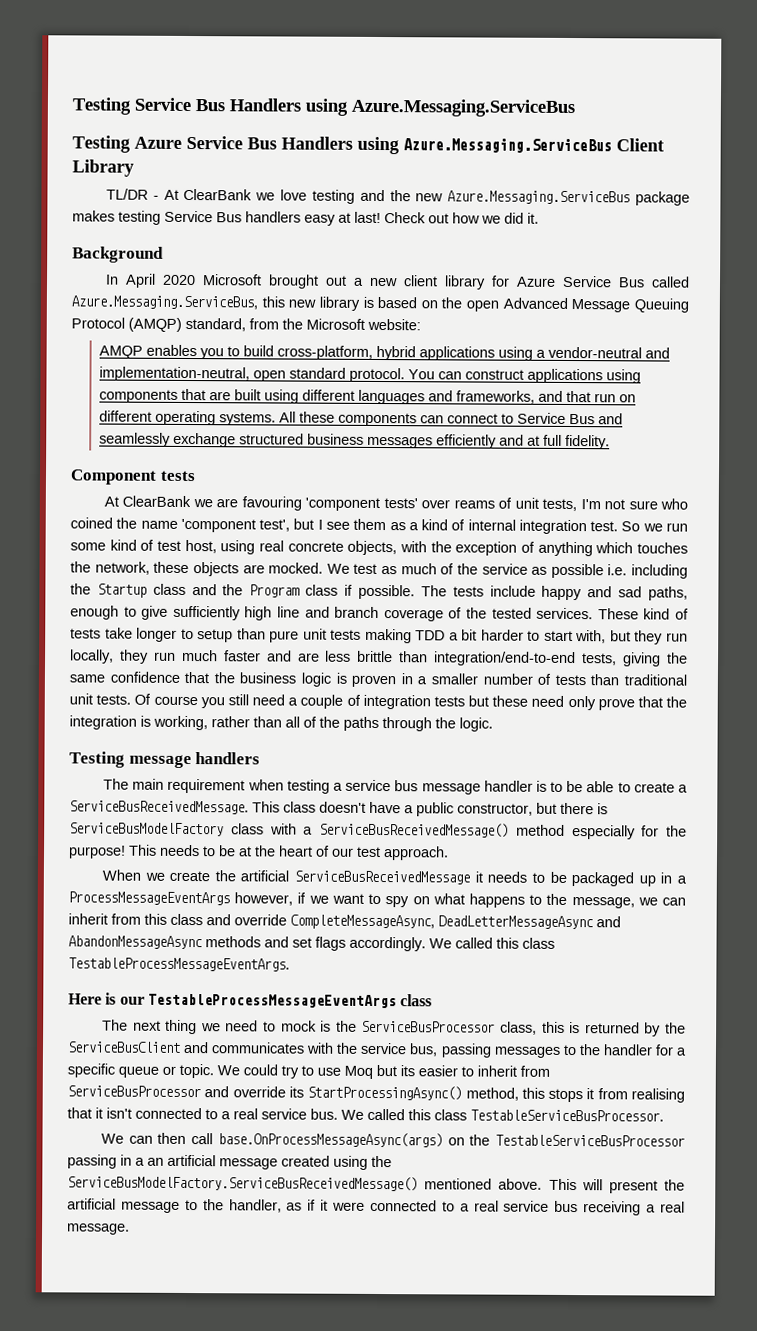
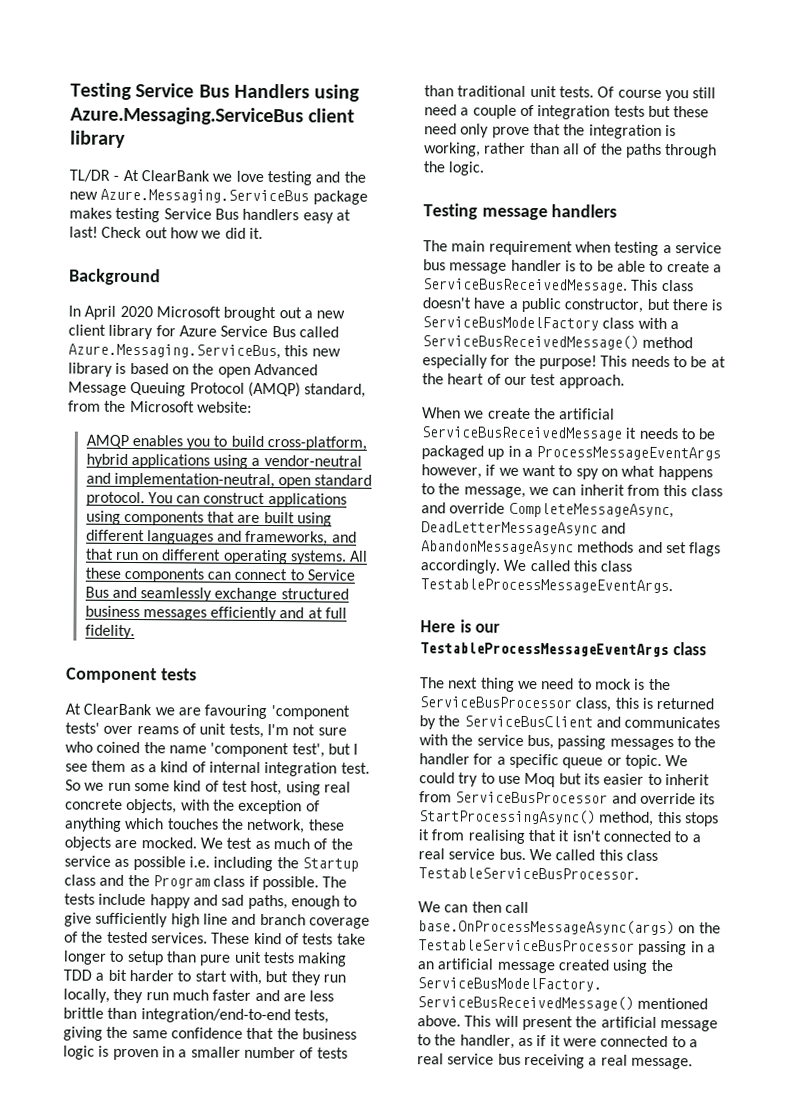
- Testing Service Bus Handlers using Azure.Messaging.ServiceBus
- Testing Azure Service Bus Handlers using Azure.Messaging.ServiceBus Client Library
+ Testing Service Bus Handlers using Azure.Messaging.ServiceBus client library

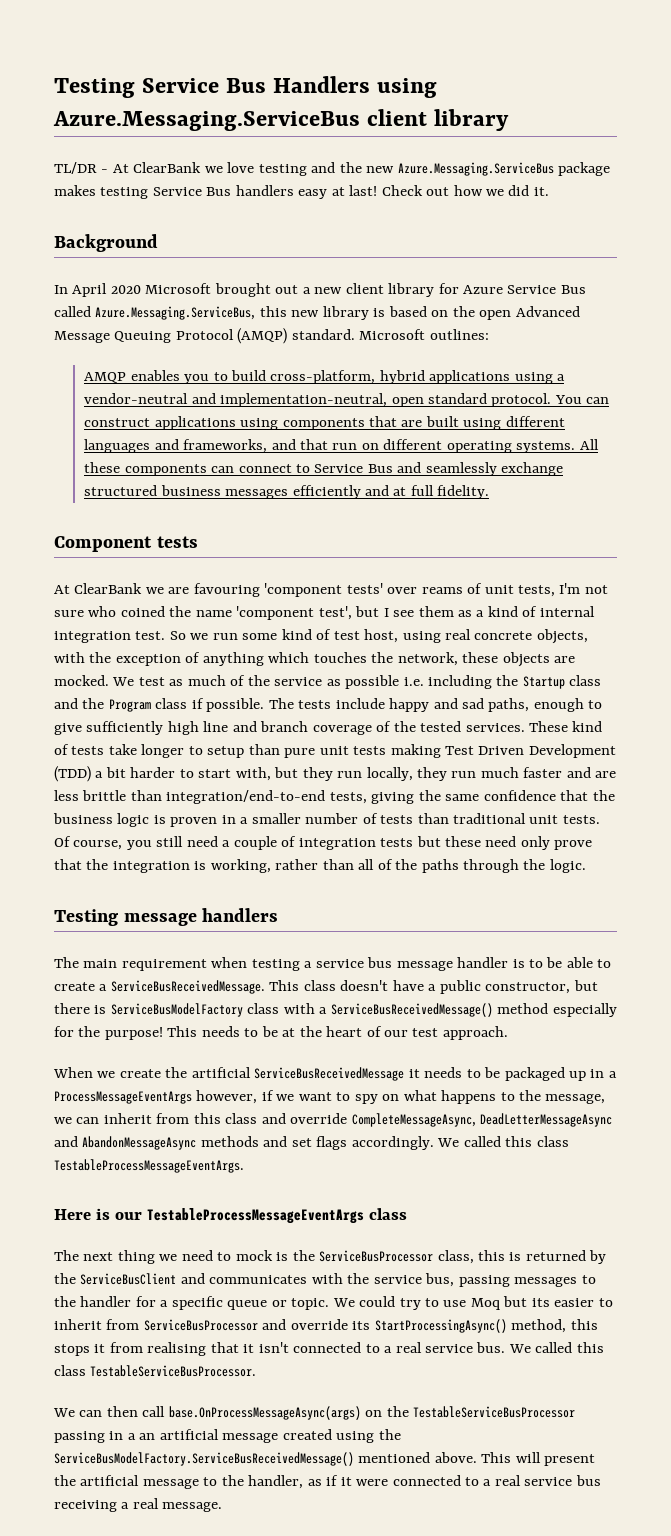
- In April 2020 Microsoft brought out a new client library for Azure Service Bus called Azure.Messaging.ServiceBus, this new library is based on the open Advanced Message Queuing Protocol (AMQP) standard, from the Microsoft website:
+ In April 2020 Microsoft brought out a new client library for Azure Service Bus called Azure.Messaging.ServiceBus, this new library is based on the open Advanced Message Queuing Protocol (AMQP) standard. Microsoft outlines:
- These kind of tests take longer to setup than pure unit tests making TDD a bit harder to start with, but they run locally, they run much faster and are less brittle than integration/end-to-end tests, giving the same confidence that the business logic is proven in a smaller number of tests than traditional unit tests.
+ These kind of tests take longer to setup than pure unit tests making Test Driven Development (TDD) a bit harder to start with, but they run locally, they run much faster and are less brittle than integration/end-to-end tests, giving the same confidence that the business logic is proven in a smaller number of tests than traditional unit tests.
- Of course you still need a couple of integration tests but these need only prove that the integration is working, rather than all of the paths through the logic.
+ Of course, you still need a couple of integration tests but these need only prove that the integration is working, rather than all of the paths through the logic.

